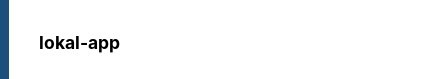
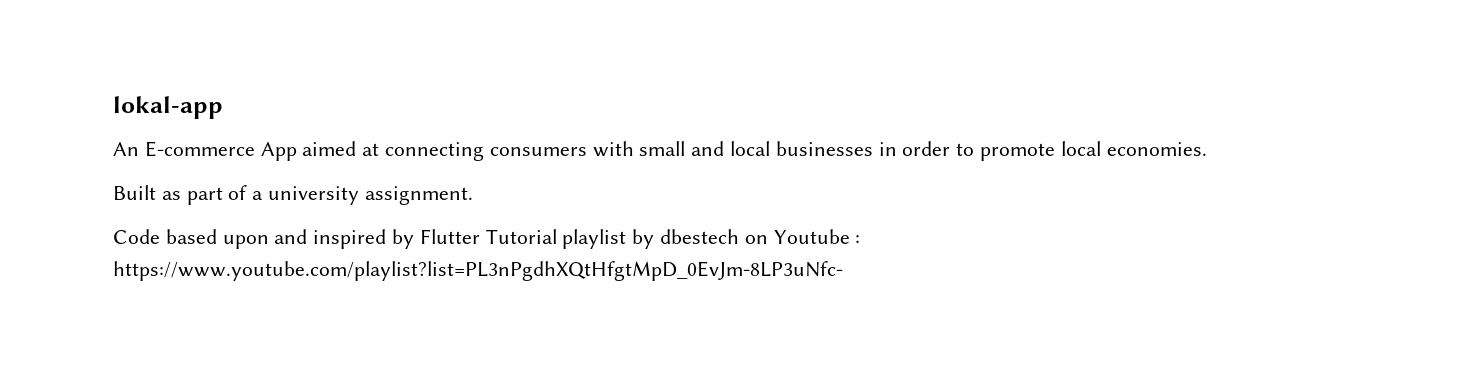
+ An E-commerce App aimed at connecting consumers with small and local businesses in order to promote local economies.
+ Built as part of a university assignment.
+ Code based upon and inspired by Flutter Tutorial playlist by dbestech on Youtube : https://www.youtube.com/playlist?list=PL3nPgdhXQtHfgtMpD_0EvJm-8LP3uNfc-

